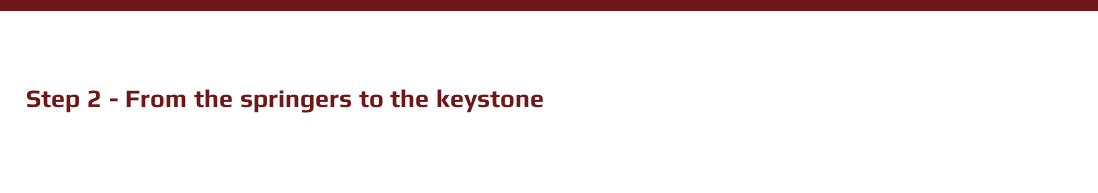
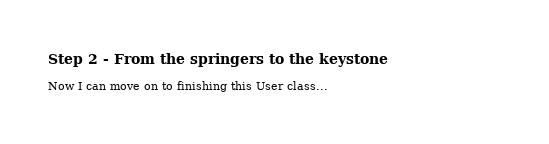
+ Now I can move on to finishing this User class...

